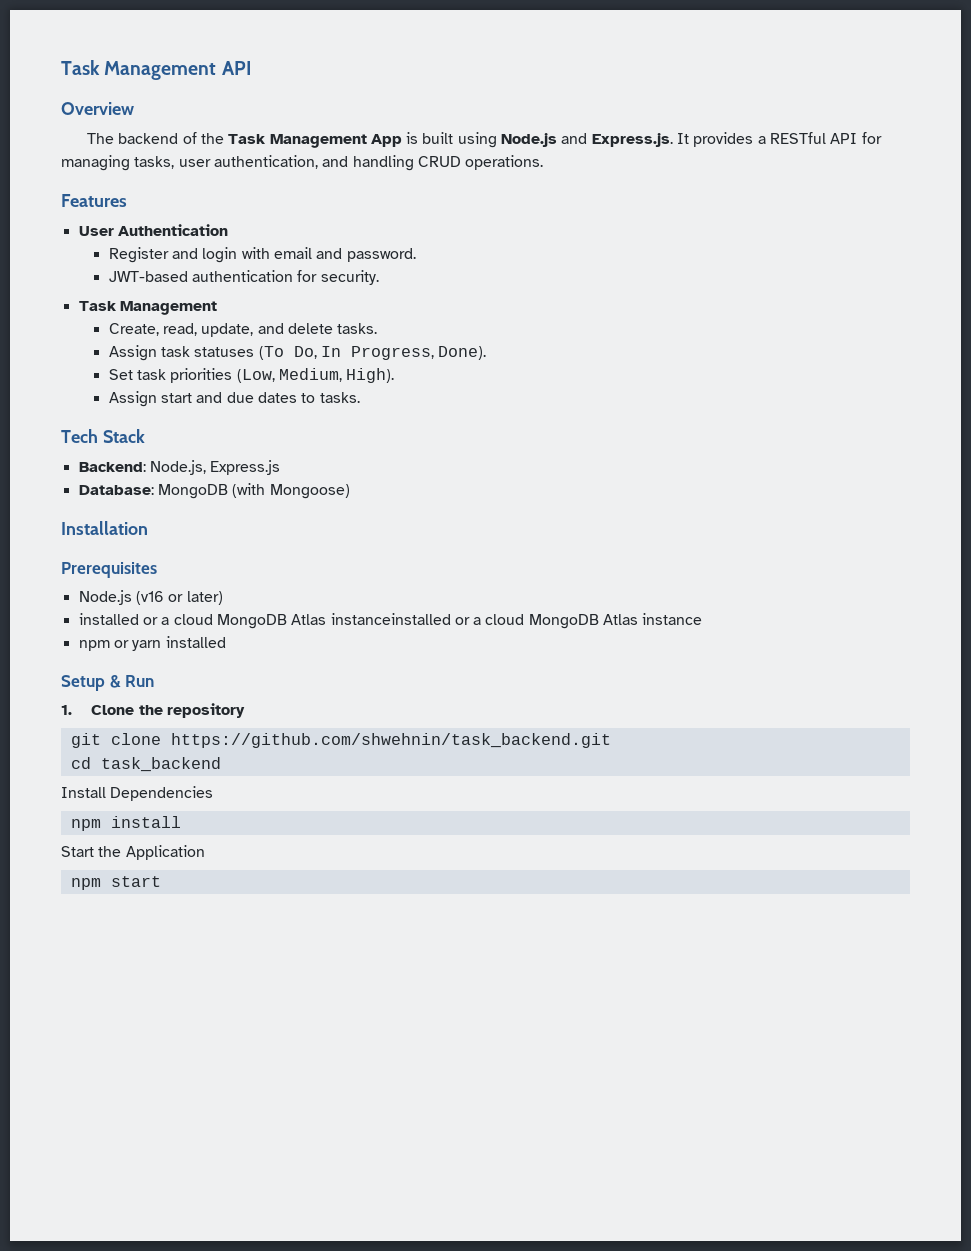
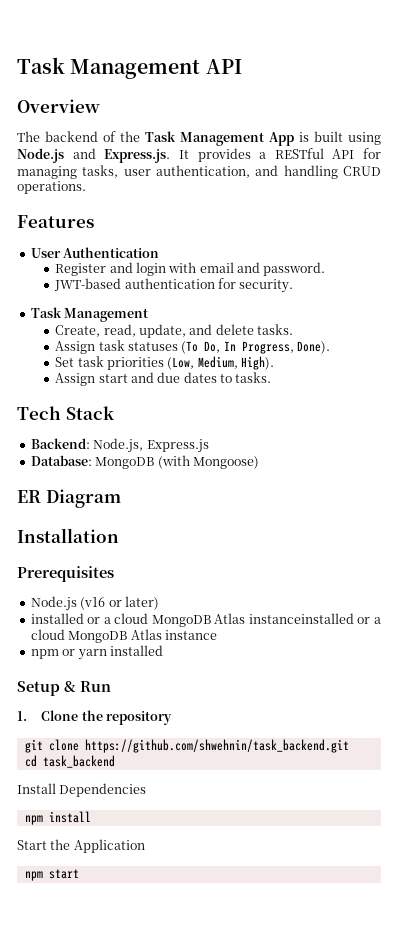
+ ER Diagram

